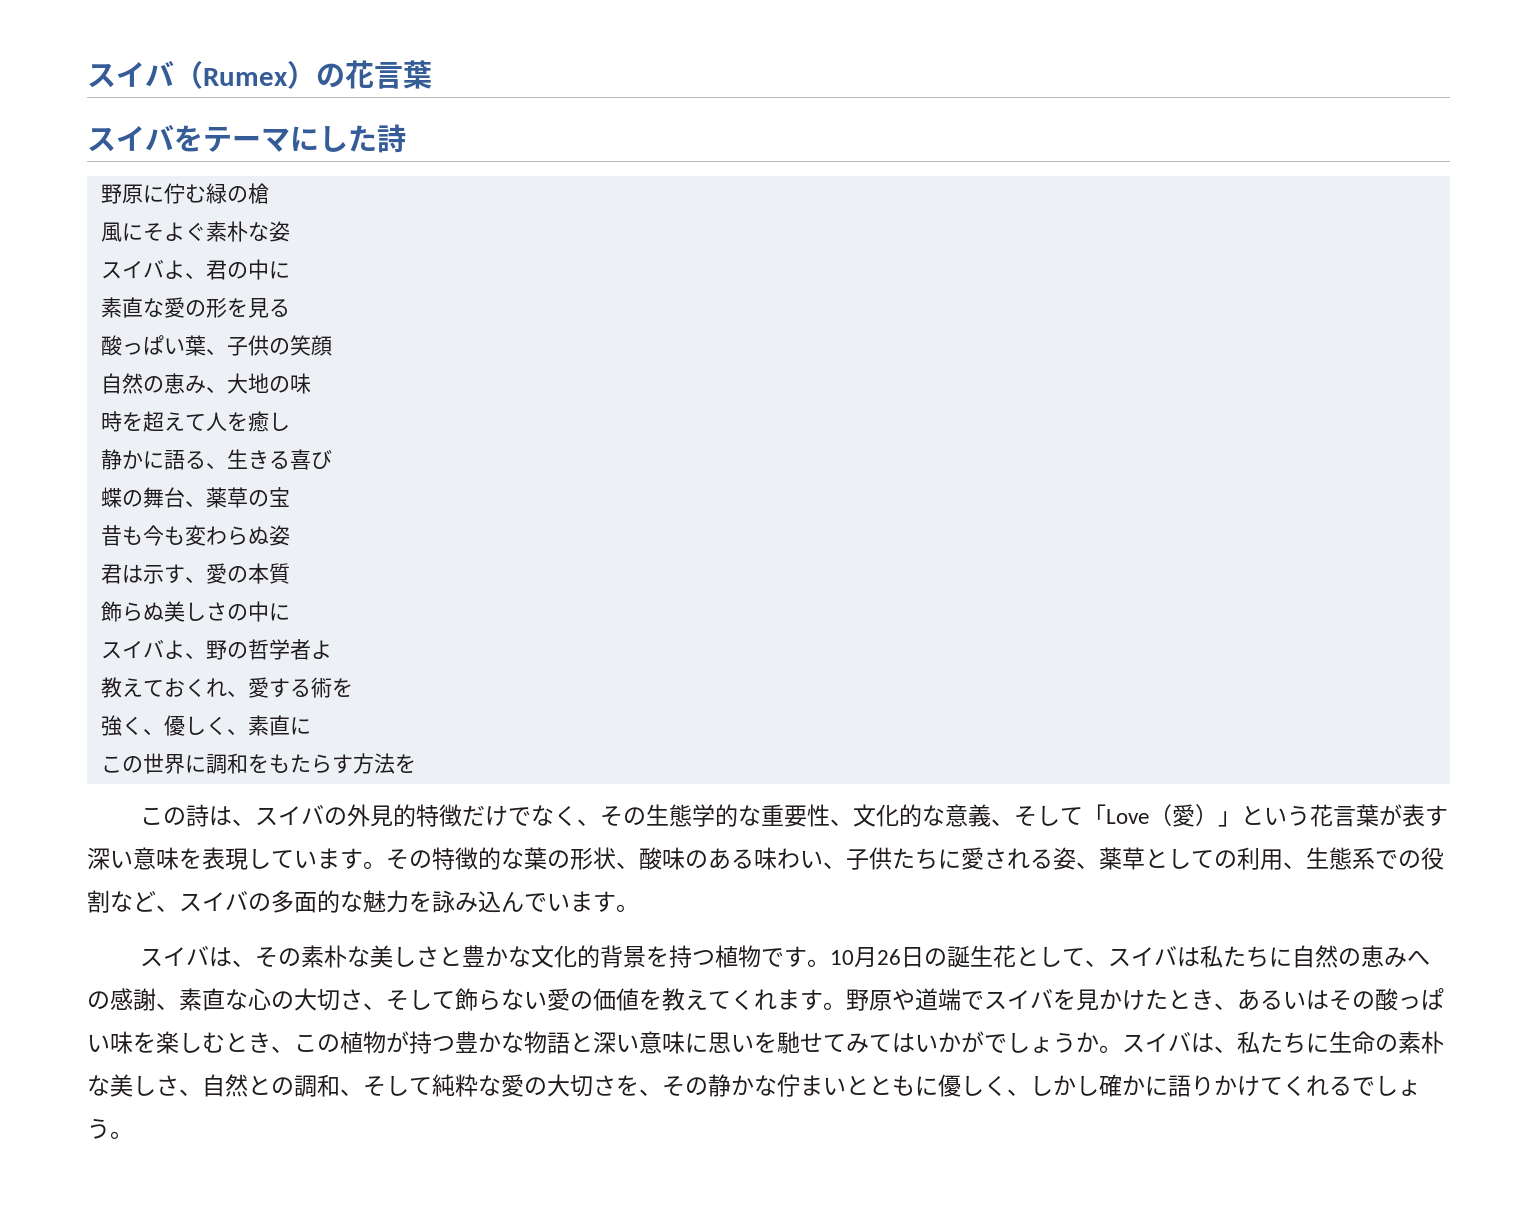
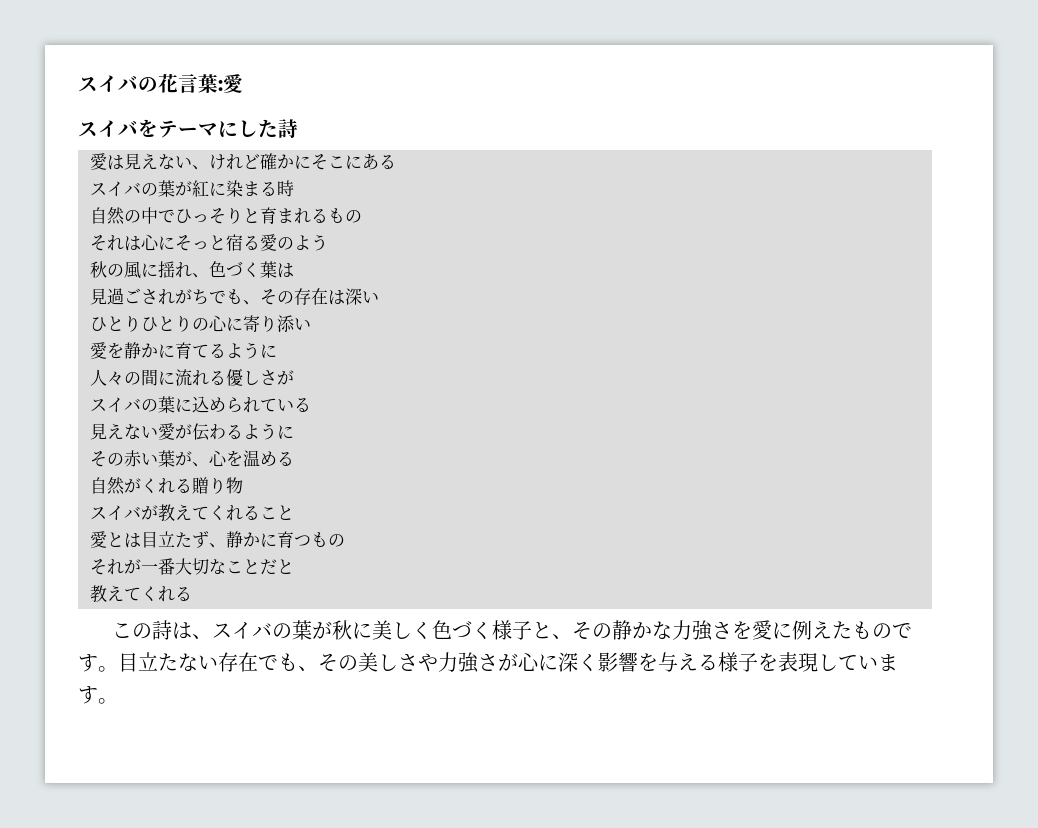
- スイバ（Rumex）の花言葉
+ スイバの花言葉:愛
- 野原に佇む緑の槍
- 風にそよぐ素朴な姿
- スイバよ、君の中に
- 素直な愛の形を見る
- 酸っぱい葉、子供の笑顔
- 自然の恵み、大地の味
- 時を超えて人を癒し
- 静かに語る、生きる喜び
- 蝶の舞台、薬草の宝
- 昔も今も変わらぬ姿
- 君は示す、愛の本質
- 飾らぬ美しさの中に
- スイバよ、野の哲学者よ
- 教えておくれ、愛する術を
- 強く、優しく、素直に
- この世界に調和をもたらす方法を
+ 愛は見えない、けれど確かにそこにある
+ スイバの葉が紅に染まる時
+ 自然の中でひっそりと育まれるもの
+ それは心にそっと宿る愛のよう
+ 秋の風に揺れ、色づく葉は
+ 見過ごされがちでも、その存在は深い
+ ひとりひとりの心に寄り添い
+ 愛を静かに育てるように
+ 人々の間に流れる優しさが
+ スイバの葉に込められている
+ 見えない愛が伝わるように
+ その赤い葉が、心を温める
+ 自然がくれる贈り物
+ スイバが教えてくれること
+ 愛とは目立たず、静かに育つもの
+ それが一番大切なことだと
+ 教えてくれる
- この詩は、スイバの外見的特徴だけでなく、その生態学的な重要性、文化的な意義、そして「Love（愛）」という花言葉が表す深い意味を表現しています。その特徴的な葉の形状、酸味のある味わい、子供たちに愛される姿、薬草としての利用、生態系での役割など、スイバの多面的な魅力を詠み込んでいます。
- スイバは、その素朴な美しさと豊かな文化的背景を持つ植物です。10月26日の誕生花として、スイバは私たちに自然の恵みへの感謝、素直な心の大切さ、そして飾らない愛の価値を教えてくれます。野原や道端でスイバを見かけたとき、あるいはその酸っぱい味を楽しむとき、この植物が持つ豊かな物語と深い意味に思いを馳せてみてはいかがでしょうか。スイバは、私たちに生命の素朴な美しさ、自然との調和、そして純粋な愛の大切さを、その静かな佇まいとともに優しく、しかし確かに語りかけてくれるでしょう。
+ この詩は、スイバの葉が秋に美しく色づく様子と、その静かな力強さを愛に例えたものです。目立たない存在でも、その美しさや力強さが心に深く影響を与える様子を表現しています。

